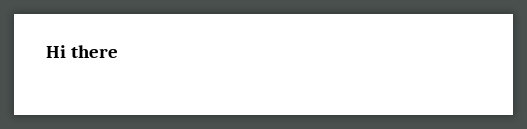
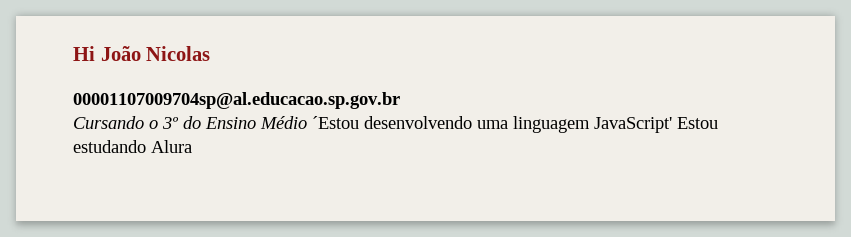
- Hi there
+ Hi João Nicolas
+ 00001107009704sp@al.educacao.sp.gov.br
+ Cursando o 3º do Ensino Médio ´Estou desenvolvendo uma linguagem JavaScript' Estou estudando Alura

